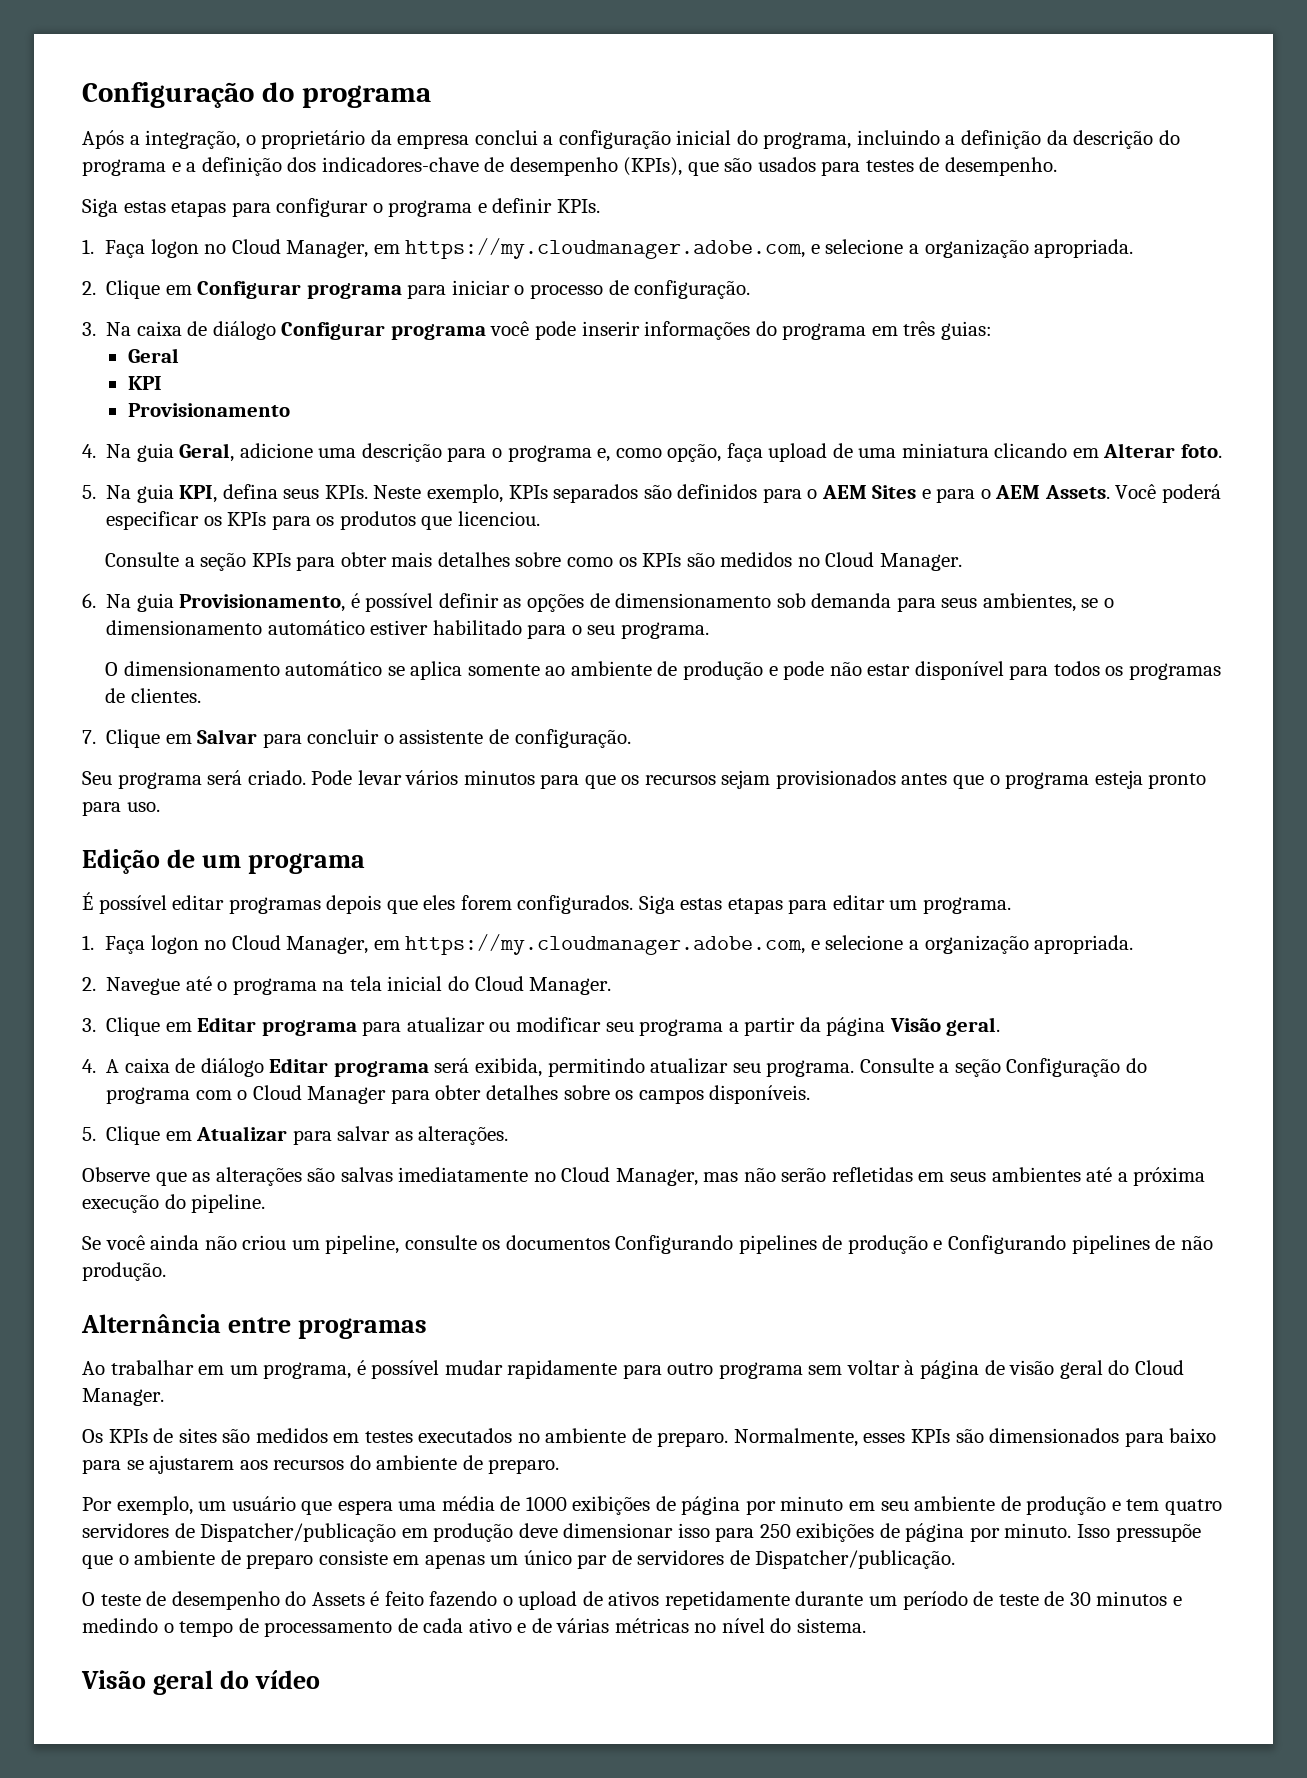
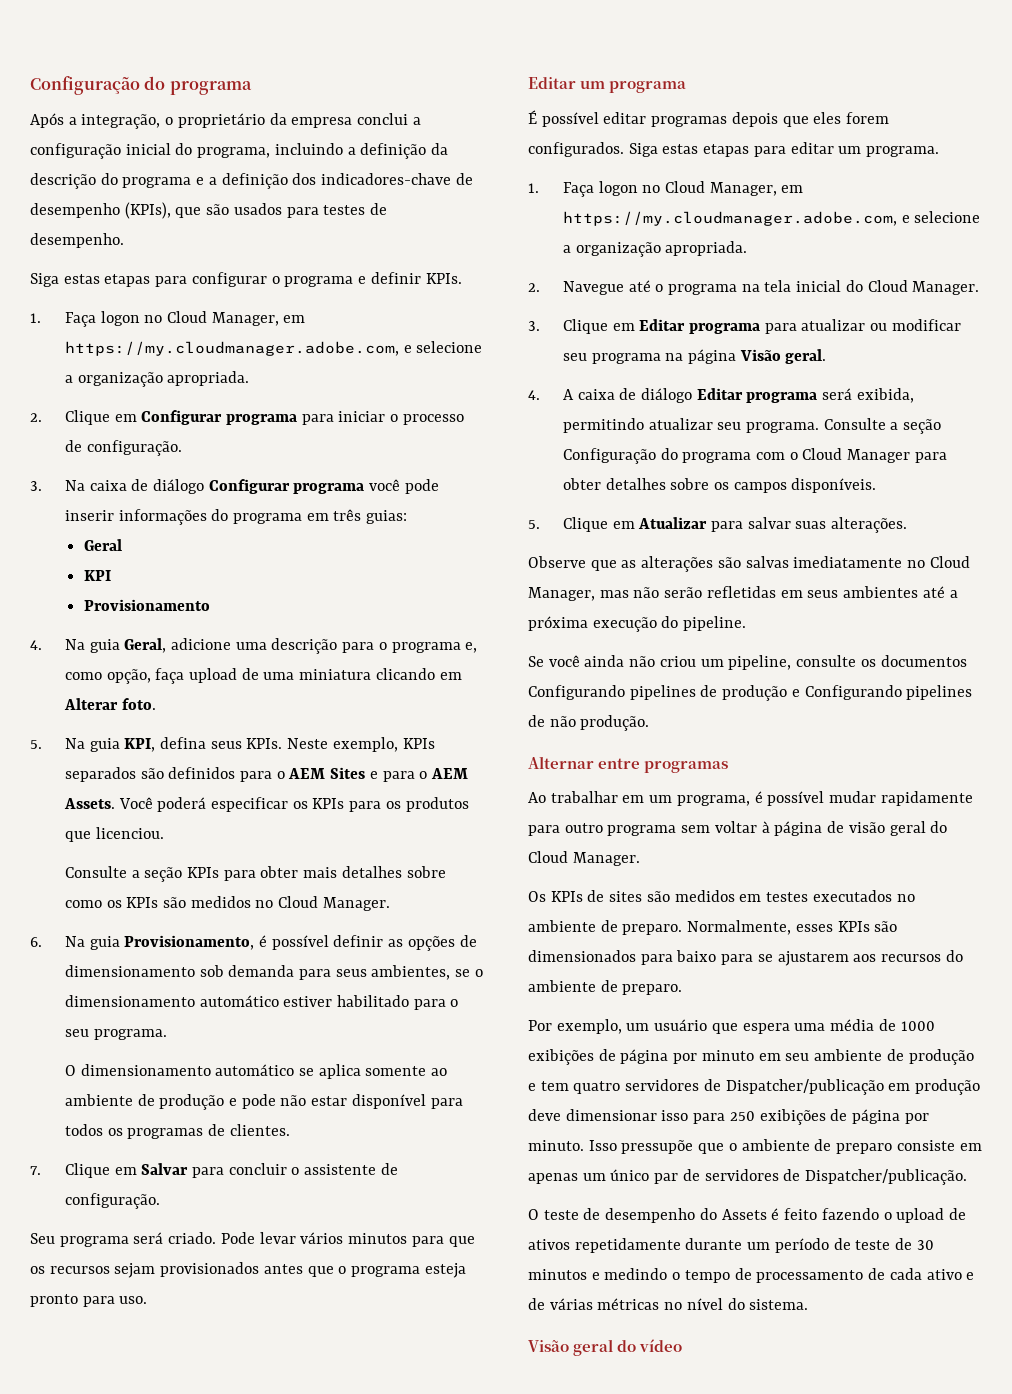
- Edição de um programa
+ Editar um programa
- 3. Clique em Editar programa para atualizar ou modificar seu programa a partir da página Visão geral.
+ 3. Clique em Editar programa para atualizar ou modificar seu programa na página Visão geral.
- 5. Clique em Atualizar para salvar as alterações.
+ 5. Clique em Atualizar para salvar suas alterações.
- Alternância entre programas
+ Alternar entre programas

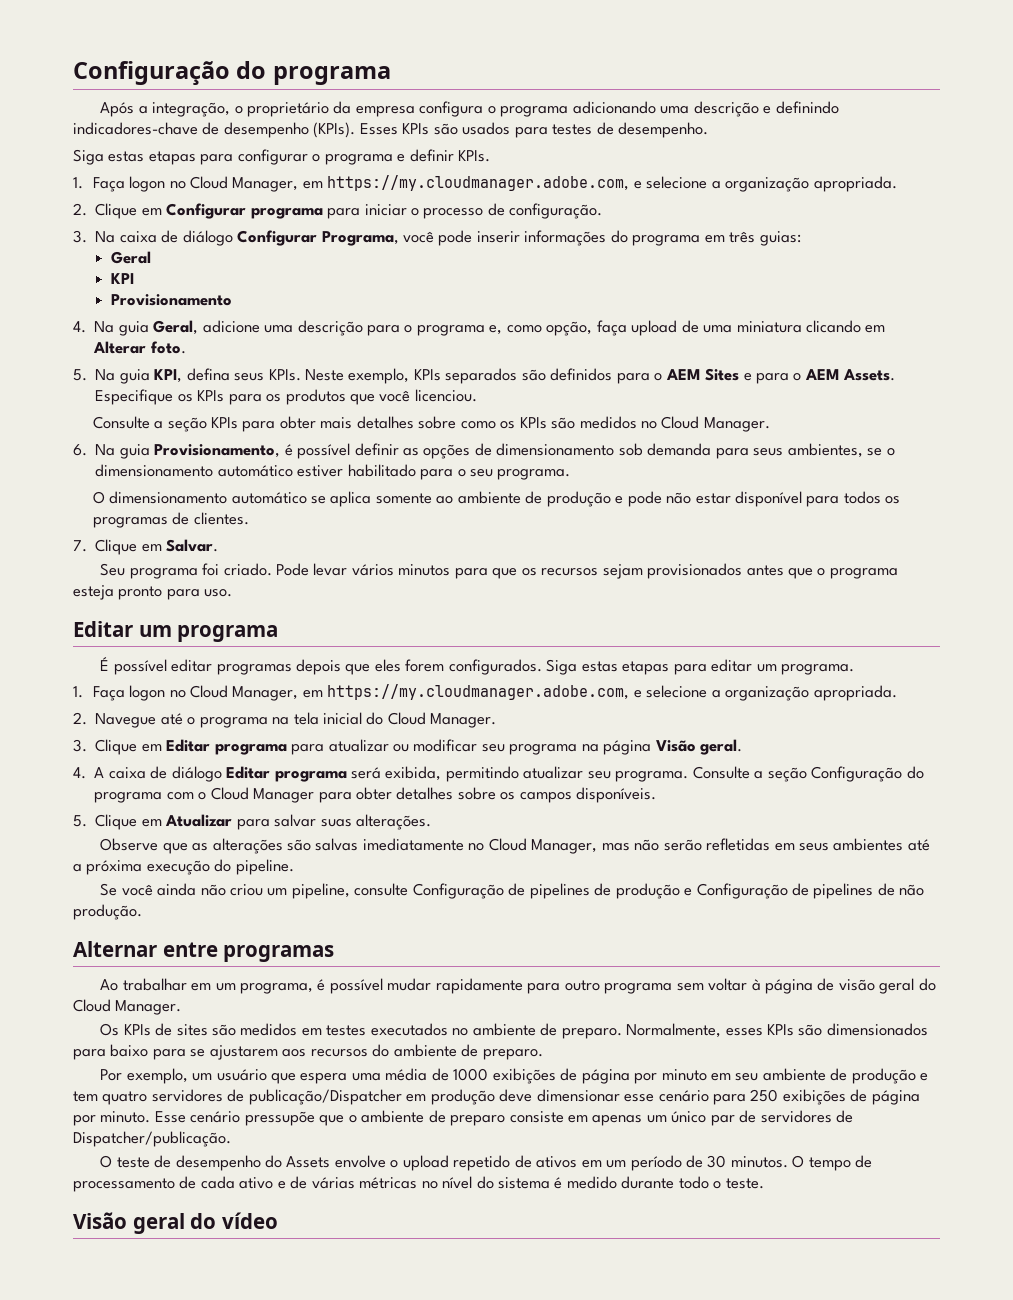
- Após a integração, o proprietário da empresa conclui a configuração inicial do programa, incluindo a definição da descrição do programa e a definição dos indicadores-chave de desempenho (KPIs), que são usados para testes de desempenho.
+ Após a integração, o proprietário da empresa configura o programa adicionando uma descrição e definindo indicadores-chave de desempenho (KPIs). Esses KPIs são usados para testes de desempenho.
- 3. Na caixa de diálogo Configurar programa você pode inserir informações do programa em três guias:
+ 3. Na caixa de diálogo Configurar Programa, você pode inserir informações do programa em três guias:
- Você poderá especificar os KPIs para os produtos que licenciou.
+ Especifique os KPIs para os produtos que você licenciou.
- 7. Clique em Salvar para concluir o assistente de configuração.
+ 7. Clique em Salvar.
- Seu programa será criado.
+ Seu programa foi criado.
- Se você ainda não criou um pipeline, consulte os documentos Configurando pipelines de produção e Configurando pipelines de não produção.
+ Se você ainda não criou um pipeline, consulte Configuração de pipelines de produção e Configuração de pipelines de não produção.
- Por exemplo, um usuário que espera uma média de 1000 exibições de página por minuto em seu ambiente de produção e tem quatro servidores de Dispatcher/publicação em produção deve dimensionar isso para 250 exibições de página por minuto.
+ Por exemplo, um usuário que espera uma média de 1000 exibições de página por minuto em seu ambiente de produção e tem quatro servidores de publicação/Dispatcher em produção deve dimensionar esse cenário para 250 exibições de página por minuto.
- Isso pressupõe que o ambiente de preparo consiste em apenas um único par de servidores de Dispatcher/publicação.
+ Esse cenário pressupõe que o ambiente de preparo consiste em apenas um único par de servidores de Dispatcher/publicação.
- O teste de desempenho do Assets é feito fazendo o upload de ativos repetidamente durante um período de teste de 30 minutos e medindo o tempo de processamento de cada ativo e de várias métricas no nível do sistema.
+ O teste de desempenho do Assets envolve o upload repetido de ativos em um período de 30 minutos. O tempo de processamento de cada ativo e de várias métricas no nível do sistema é medido durante todo o teste.

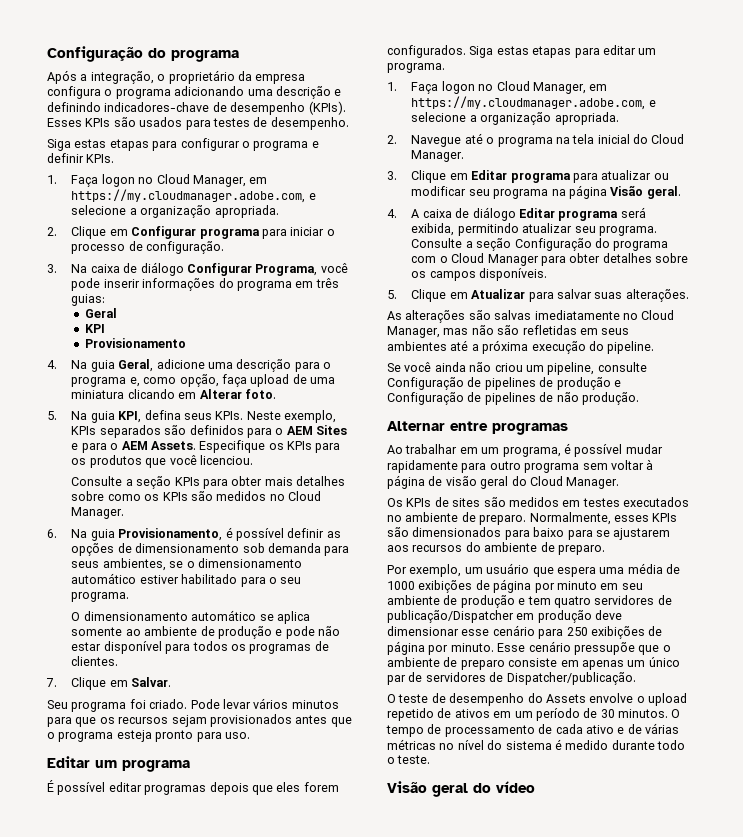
- Observe que as alterações são salvas imediatamente no Cloud Manager, mas não serão refletidas em seus ambientes até a próxima execução do pipeline.
+ As alterações são salvas imediatamente no Cloud Manager, mas não são refletidas em seus ambientes até a próxima execução do pipeline.

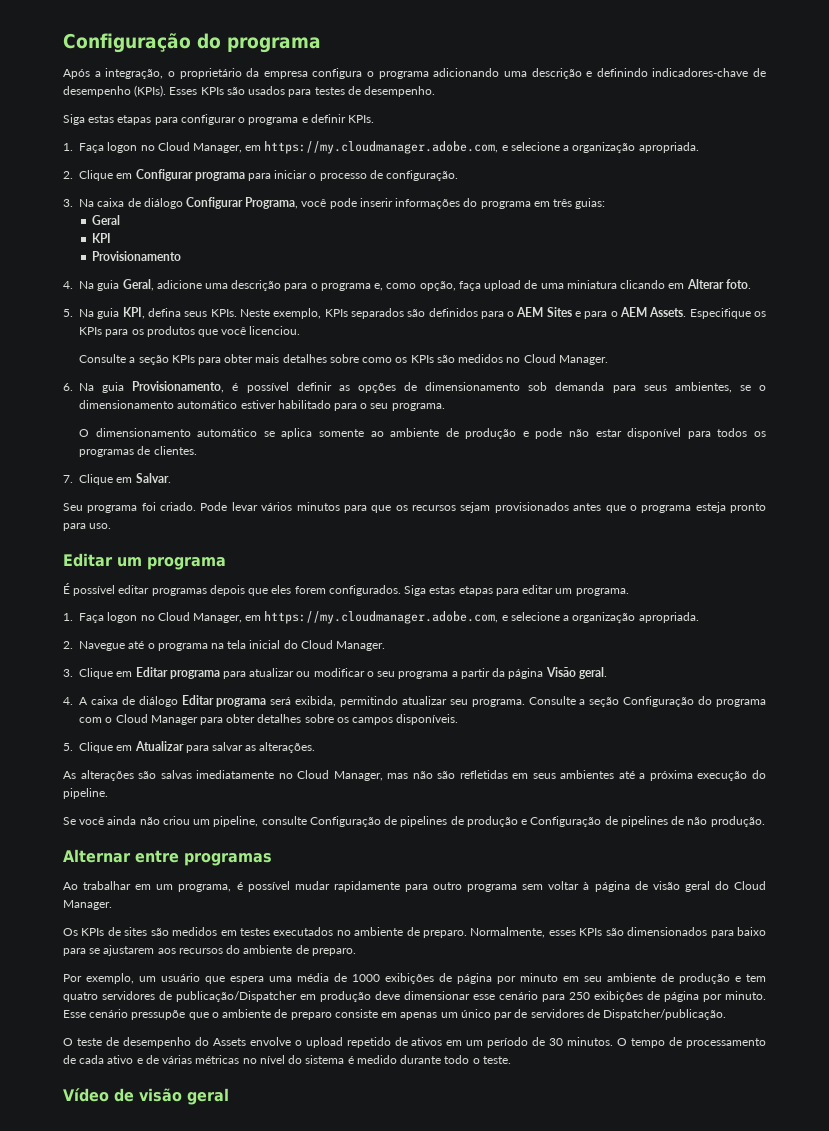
- 3. Clique em Editar programa para atualizar ou modificar seu programa na página Visão geral.
+ 3. Clique em Editar programa para atualizar ou modificar o seu programa a partir da página Visão geral.
- 5. Clique em Atualizar para salvar suas alterações.
+ 5. Clique em Atualizar para salvar as alterações.
- Visão geral do vídeo
+ Vídeo de visão geral

